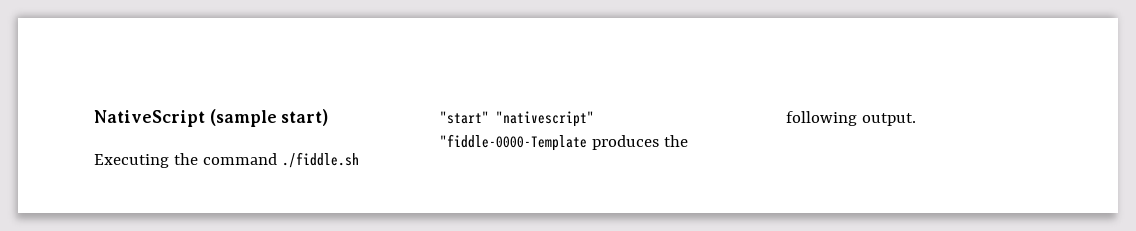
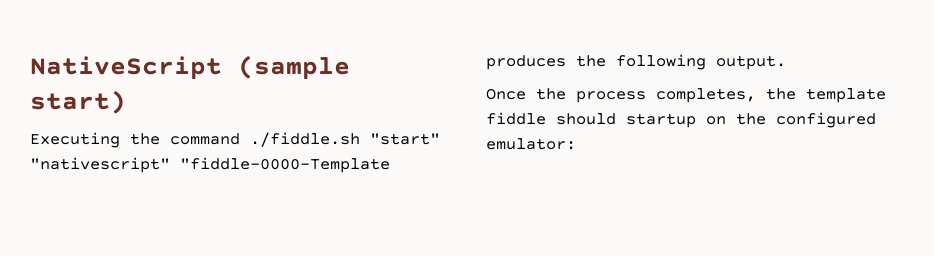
+ Once the process completes, the template fiddle should startup on the configured emulator:

